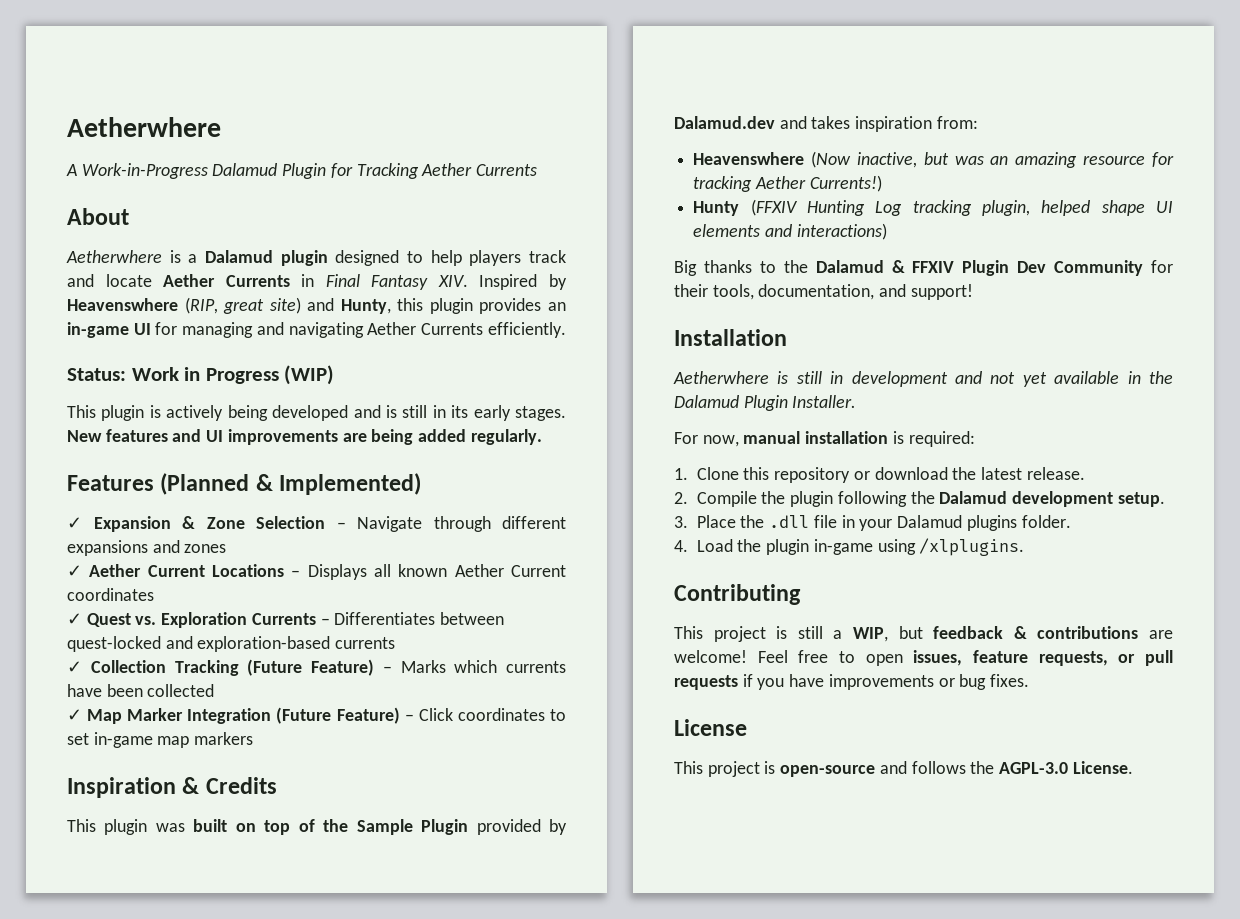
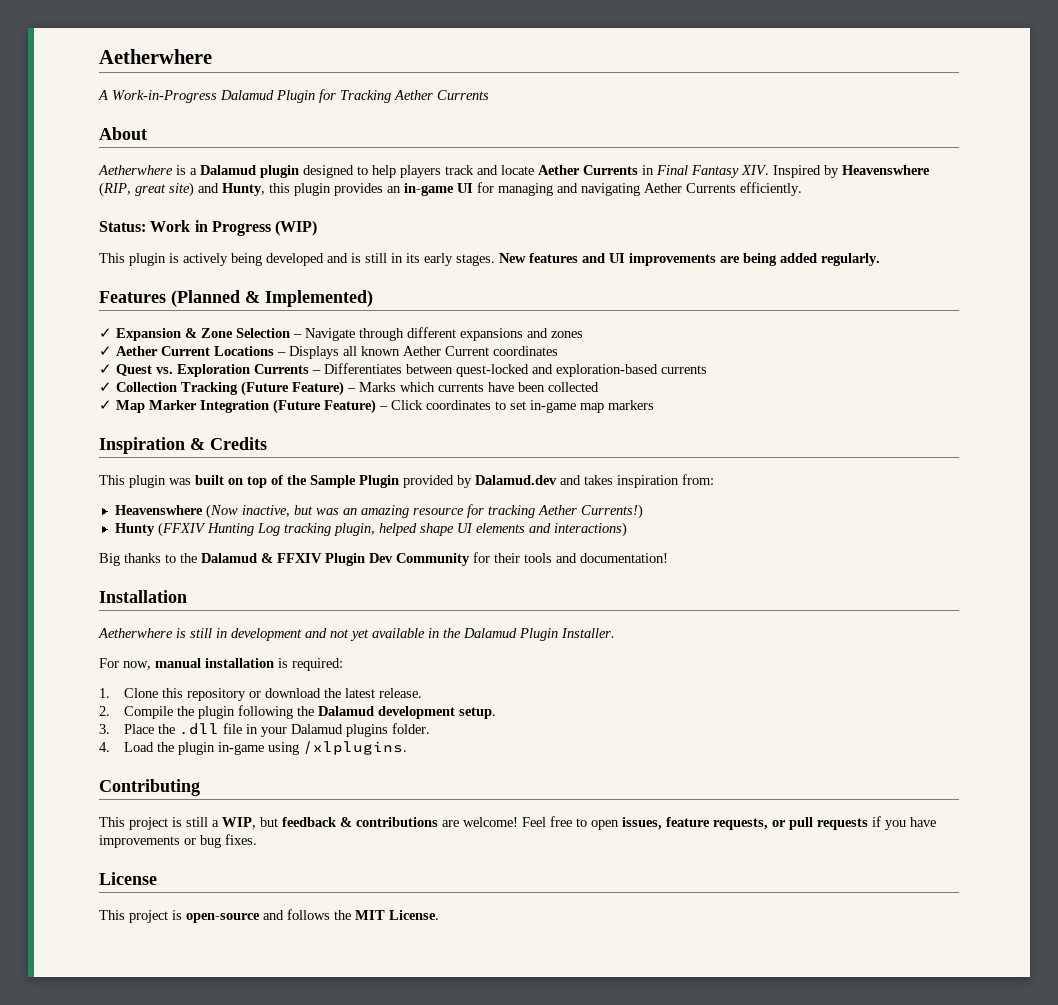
- Big thanks to the Dalamud & FFXIV Plugin Dev Community for their tools, documentation, and support!
+ Big thanks to the Dalamud & FFXIV Plugin Dev Community for their tools and documentation!
- This project is open-source and follows the AGPL-3.0 License.
+ This project is open-source and follows the MIT License.

